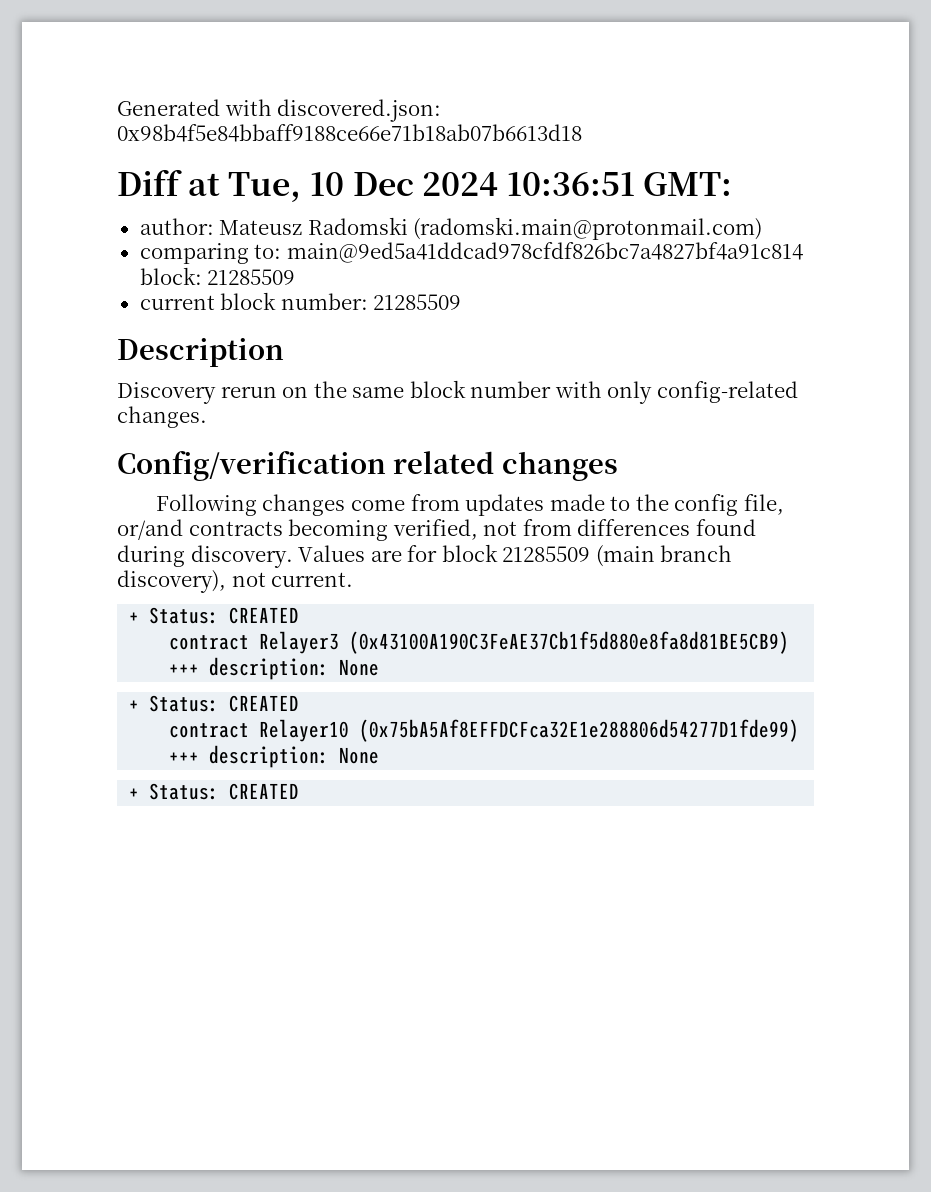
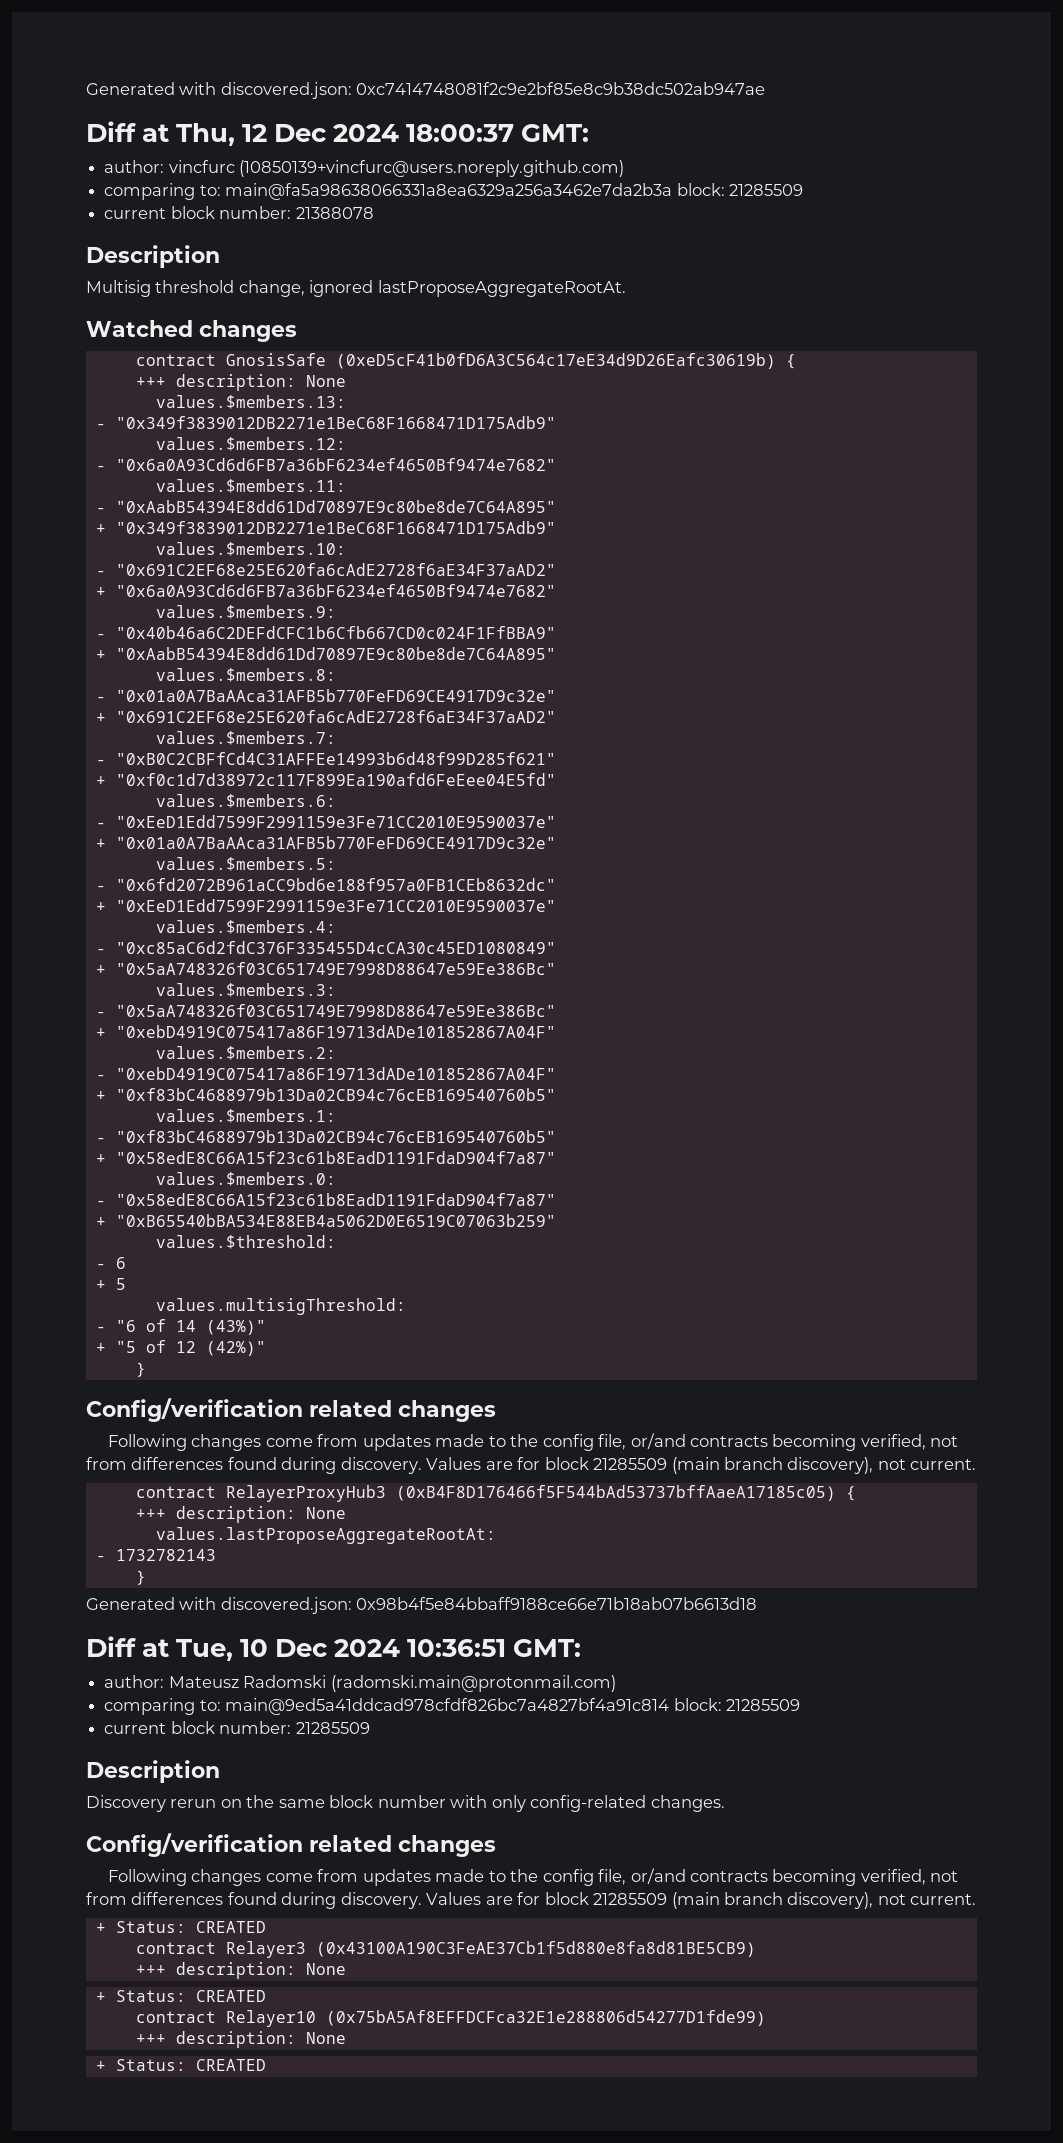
+ Generated with discovered.json: 0xc7414748081f2c9e2bf85e8c9b38dc502ab947ae
+ Diff at Thu, 12 Dec 2024 18:00:37 GMT:
+ author: vincfurc (10850139+vincfurc@users.noreply.github.com)
+ comparing to: main@fa5a98638066331a8ea6329a256a3462e7da2b3a block: 21285509
+ current block number: 21388078
+ Description
+ Multisig threshold change, ignored lastProposeAggregateRootAt.
+ Watched changes
+ contract GnosisSafe (0xeD5cF41b0fD6A3C564c17eE34d9D26Eafc30619b) {
+ +++ description: None
+ values.$members.13:
+ - "0x349f3839012DB2271e1BeC68F1668471D175Adb9"
+ values.$members.12:
+ - "0x6a0A93Cd6d6FB7a36bF6234ef4650Bf9474e7682"
+ values.$members.11:
+ - "0xAabB54394E8dd61Dd70897E9c80be8de7C64A895"
+ + "0x349f3839012DB2271e1BeC68F1668471D175Adb9"
+ values.$members.10:
+ - "0x691C2EF68e25E620fa6cAdE2728f6aE34F37aAD2"
+ + "0x6a0A93Cd6d6FB7a36bF6234ef4650Bf9474e7682"
+ values.$members.9:
+ - "0x40b46a6C2DEFdCFC1b6Cfb667CD0c024F1FfBBA9"
+ + "0xAabB54394E8dd61Dd70897E9c80be8de7C64A895"
+ values.$members.8:
+ - "0x01a0A7BaAAca31AFB5b770FeFD69CE4917D9c32e"
+ + "0x691C2EF68e25E620fa6cAdE2728f6aE34F37aAD2"
+ values.$members.7:
+ - "0xB0C2CBFfCd4C31AFFEe14993b6d48f99D285f621"
+ + "0xf0c1d7d38972c117F899Ea190afd6FeEee04E5fd"
+ values.$members.6:
+ - "0xEeD1Edd7599F2991159e3Fe71CC2010E9590037e"
+ + "0x01a0A7BaAAca31AFB5b770FeFD69CE4917D9c32e"
+ values.$members.5:
+ - "0x6fd2072B961aCC9bd6e188f957a0FB1CEb8632dc"
+ + "0xEeD1Edd7599F2991159e3Fe71CC2010E9590037e"
+ values.$members.4:
+ - "0xc85aC6d2fdC376F335455D4cCA30c45ED1080849"
+ + "0x5aA748326f03C651749E7998D88647e59Ee386Bc"
+ values.$members.3:
+ - "0x5aA748326f03C651749E7998D88647e59Ee386Bc"
+ + "0xebD4919C075417a86F19713dADe101852867A04F"
+ values.$members.2:
+ - "0xebD4919C075417a86F19713dADe101852867A04F"
+ + "0xf83bC4688979b13Da02CB94c76cEB169540760b5"
+ values.$members.1:
+ - "0xf83bC4688979b13Da02CB94c76cEB169540760b5"
+ + "0x58edE8C66A15f23c61b8EadD1191FdaD904f7a87"
+ values.$members.0:
+ - "0x58edE8C66A15f23c61b8EadD1191FdaD904f7a87"
+ + "0xB65540bBA534E88EB4a5062D0E6519C07063b259"
+ values.$threshold:
+ - 6
+ + 5
+ values.multisigThreshold:
+ - "6 of 14 (43%)"
+ + "5 of 12 (42%)"
+ }
+ Config/verification related changes
+ Following changes come from updates made to the config file, or/and contracts becoming verified, not from differences found during discovery. Values are for block 21285509 (main branch discovery), not current.
+ contract RelayerProxyHub3 (0xB4F8D176466f5F544bAd53737bffAaeA17185c05) {
+ +++ description: None
+ values.lastProposeAggregateRootAt:
+ - 1732782143
+ }

